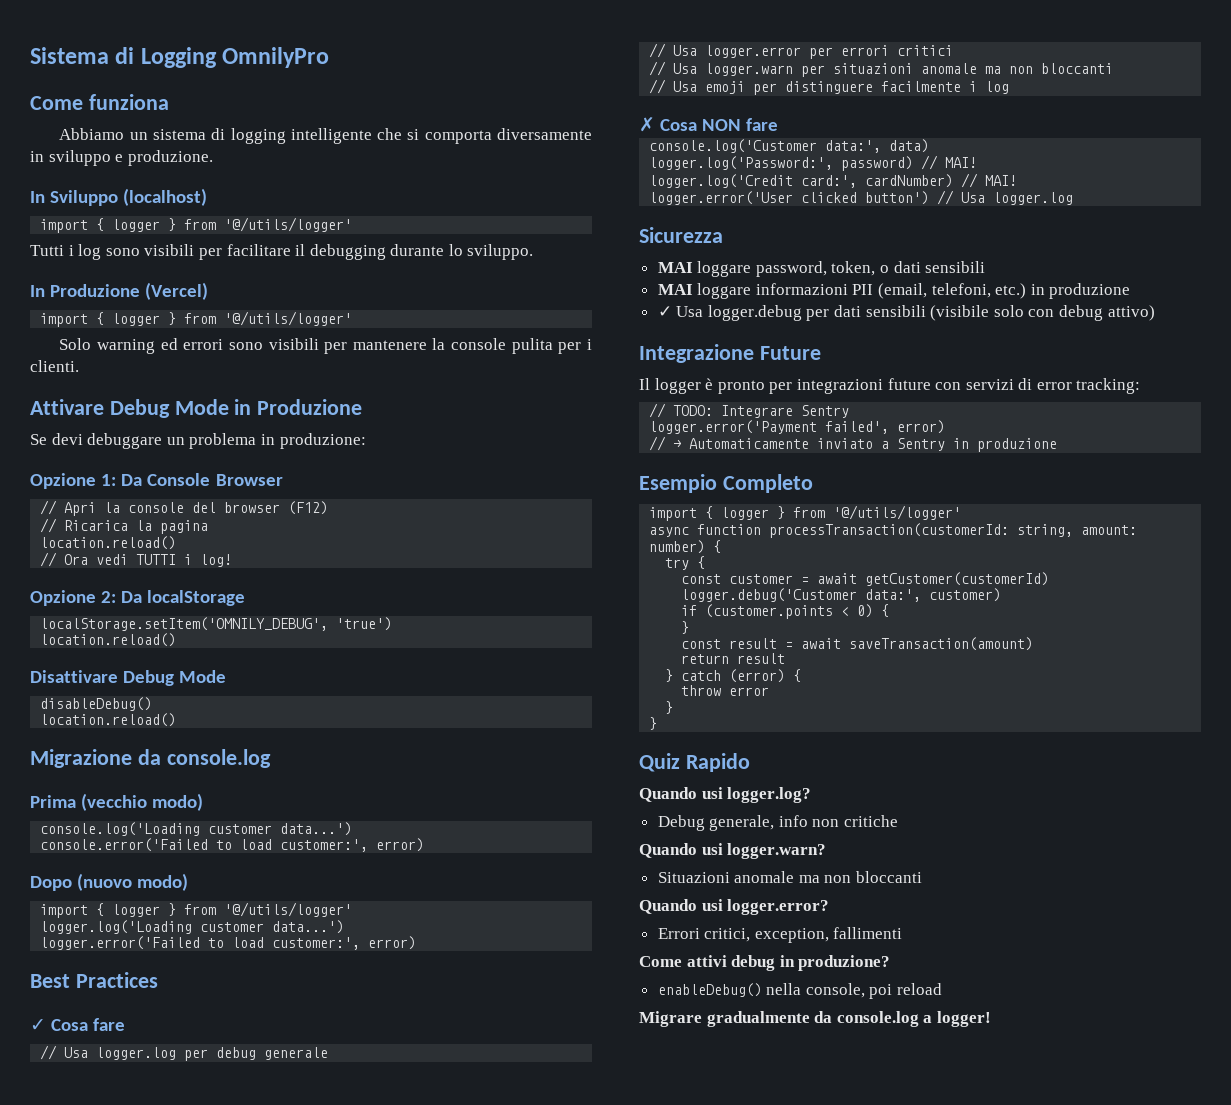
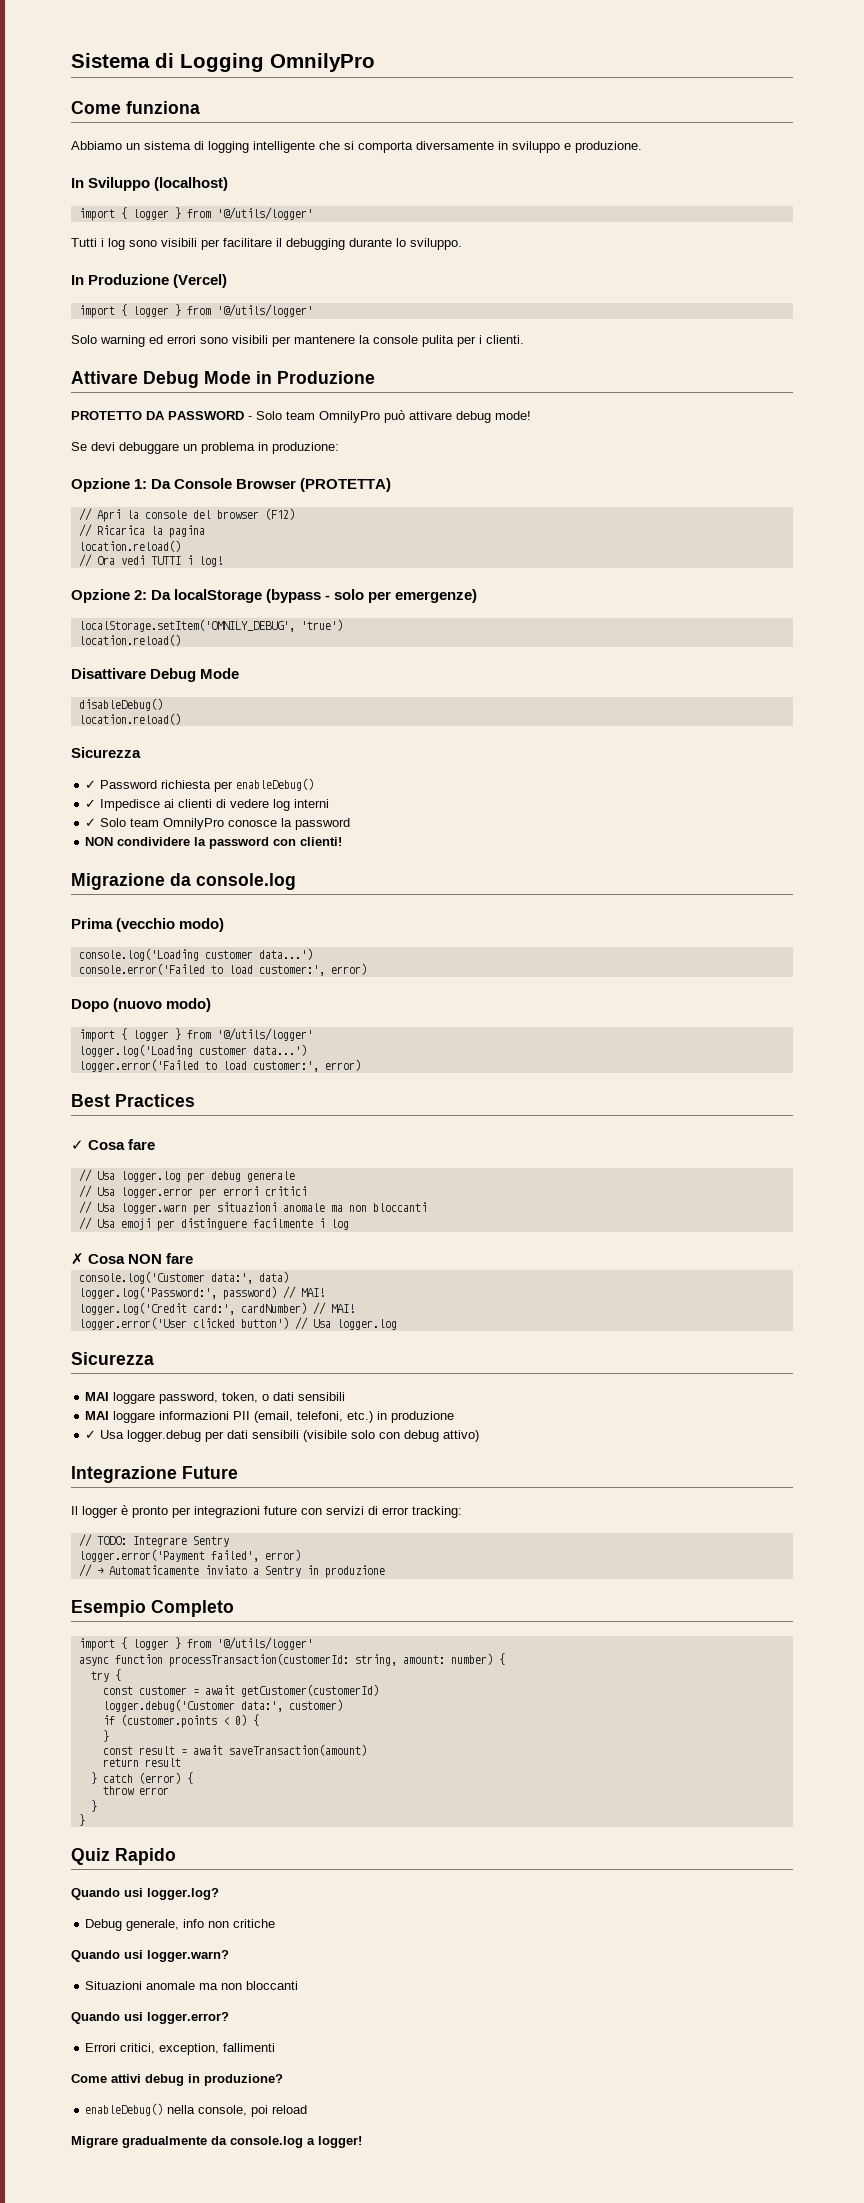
+ PROTETTO DA PASSWORD - Solo team OmnilyPro può attivare debug mode!
- Opzione 1: Da Console Browser
+ Opzione 1: Da Console Browser (PROTETTA)
- Opzione 2: Da localStorage
+ Opzione 2: Da localStorage (bypass - solo per emergenze)
  disableDebug()
  location.reload()
+ Sicurezza
+ ✓ Password richiesta per enableDebug()
+ ✓ Impedisce ai clienti di vedere log interni
+ ✓ Solo team OmnilyPro conosce la password
+ NON condividere la password con clienti!

